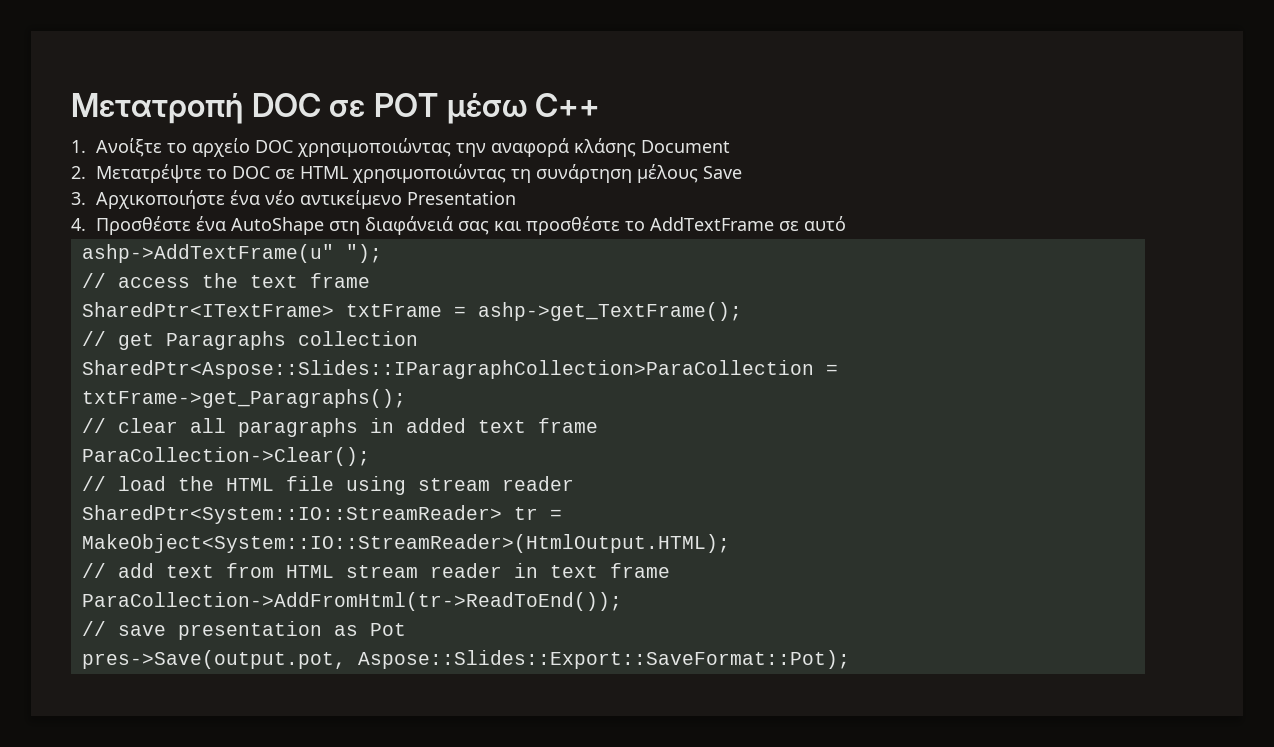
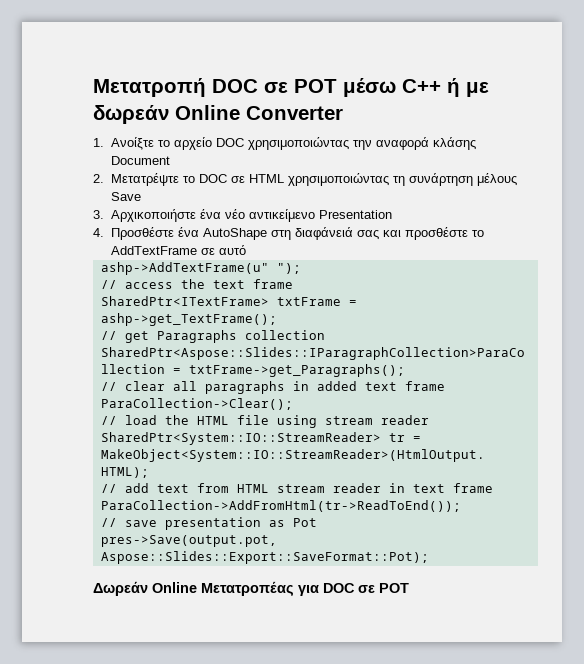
- Μετατροπή DOC σε POT μέσω C++
+ Μετατροπή DOC σε POT μέσω C++ ή με δωρεάν Online Converter
+ Δωρεάν Online Μετατροπέας για DOC σε POT

